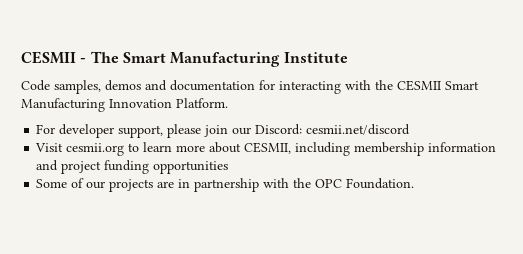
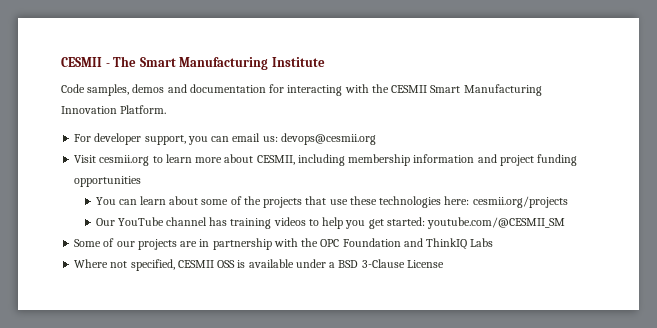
- For developer support, please join our Discord: cesmii.net/discord
+ For developer support, you can email us: devops@cesmii.org
+ You can learn about some of the projects that use these technologies here: cesmii.org/projects
+ Our YouTube channel has training videos to help you get started: youtube.com/@CESMII_SM
- Some of our projects are in partnership with the OPC Foundation.
+ Some of our projects are in partnership with the OPC Foundation and ThinkIQ Labs
+ Where not specified, CESMII OSS is available under a BSD 3-Clause License

